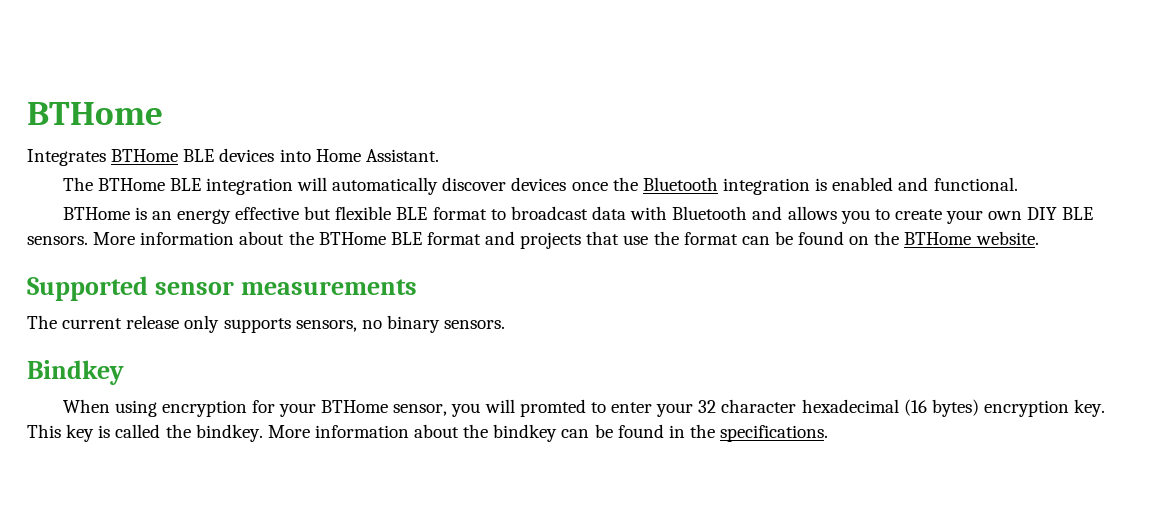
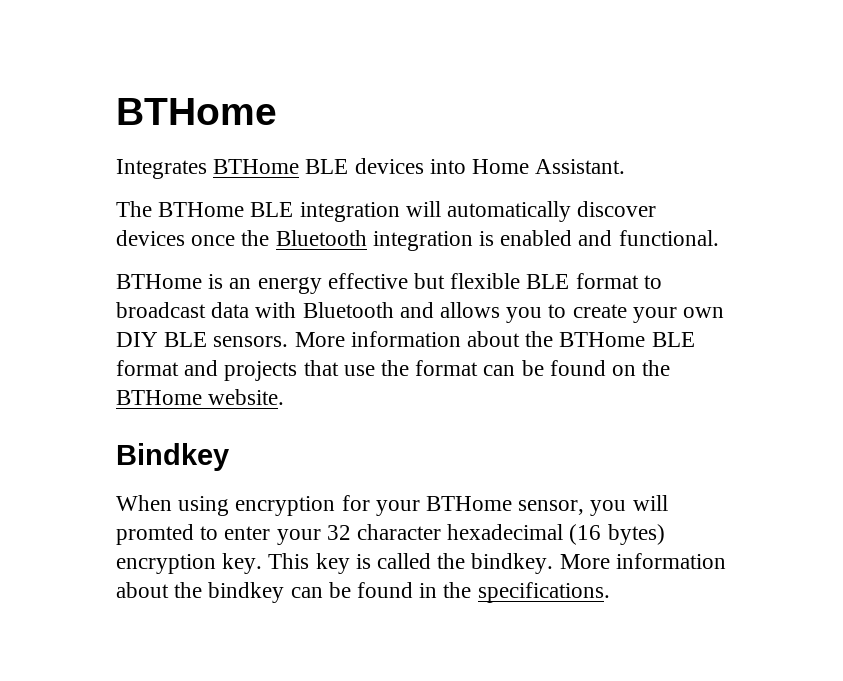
- Supported sensor measurements
- The current release only supports sensors, no binary sensors.

